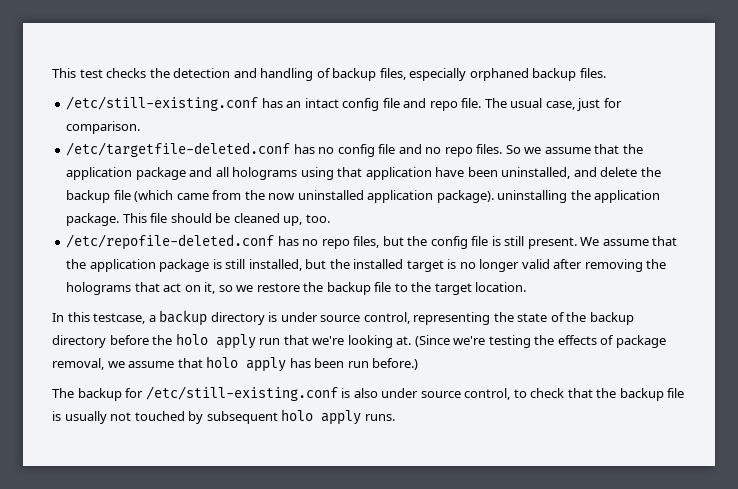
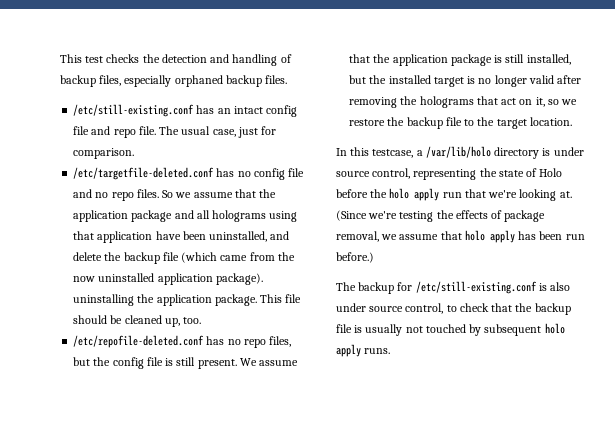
- In this testcase, a backup directory is under source control, representing the state of the backup directory before the holo apply run that we're looking at.
+ In this testcase, a /var/lib/holo directory is under source control, representing the state of Holo before the holo apply run that we're looking at.

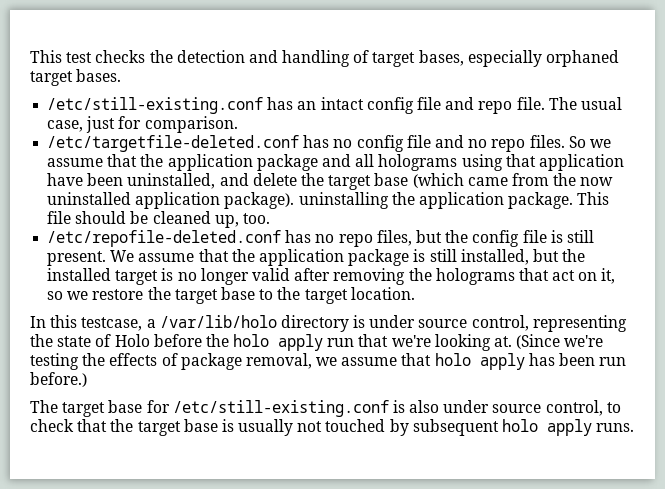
- This test checks the detection and handling of backup files, especially orphaned backup files.
+ This test checks the detection and handling of target bases, especially orphaned target bases.
- So we assume that the application package and all holograms using that application have been uninstalled, and delete the backup file (which came from the now uninstalled application package). uninstalling the application package.
+ So we assume that the application package and all holograms using that application have been uninstalled, and delete the target base (which came from the now uninstalled application package). uninstalling the application package.
- We assume that the application package is still installed, but the installed target is no longer valid after removing the holograms that act on it, so we restore the backup file to the target location.
+ We assume that the application package is still installed, but the installed target is no longer valid after removing the holograms that act on it, so we restore the target base to the target location.
- The backup for /etc/still-existing.conf is also under source control, to check that the backup file is usually not touched by subsequent holo apply runs.
+ The target base for /etc/still-existing.conf is also under source control, to check that the target base is usually not touched by subsequent holo apply runs.

